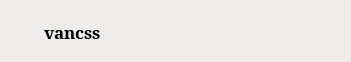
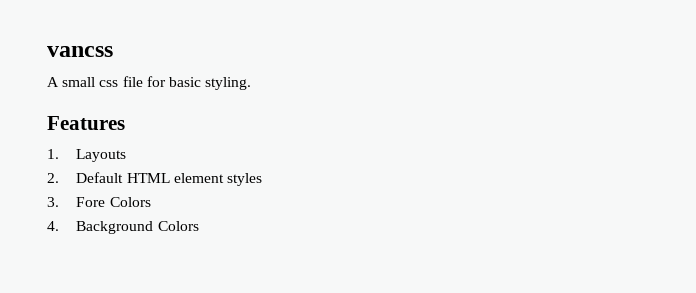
+ A small css file for basic styling.
+ Features
+ 1. Layouts
+ 2. Default HTML element styles
+ 3. Fore Colors
+ 4. Background Colors

